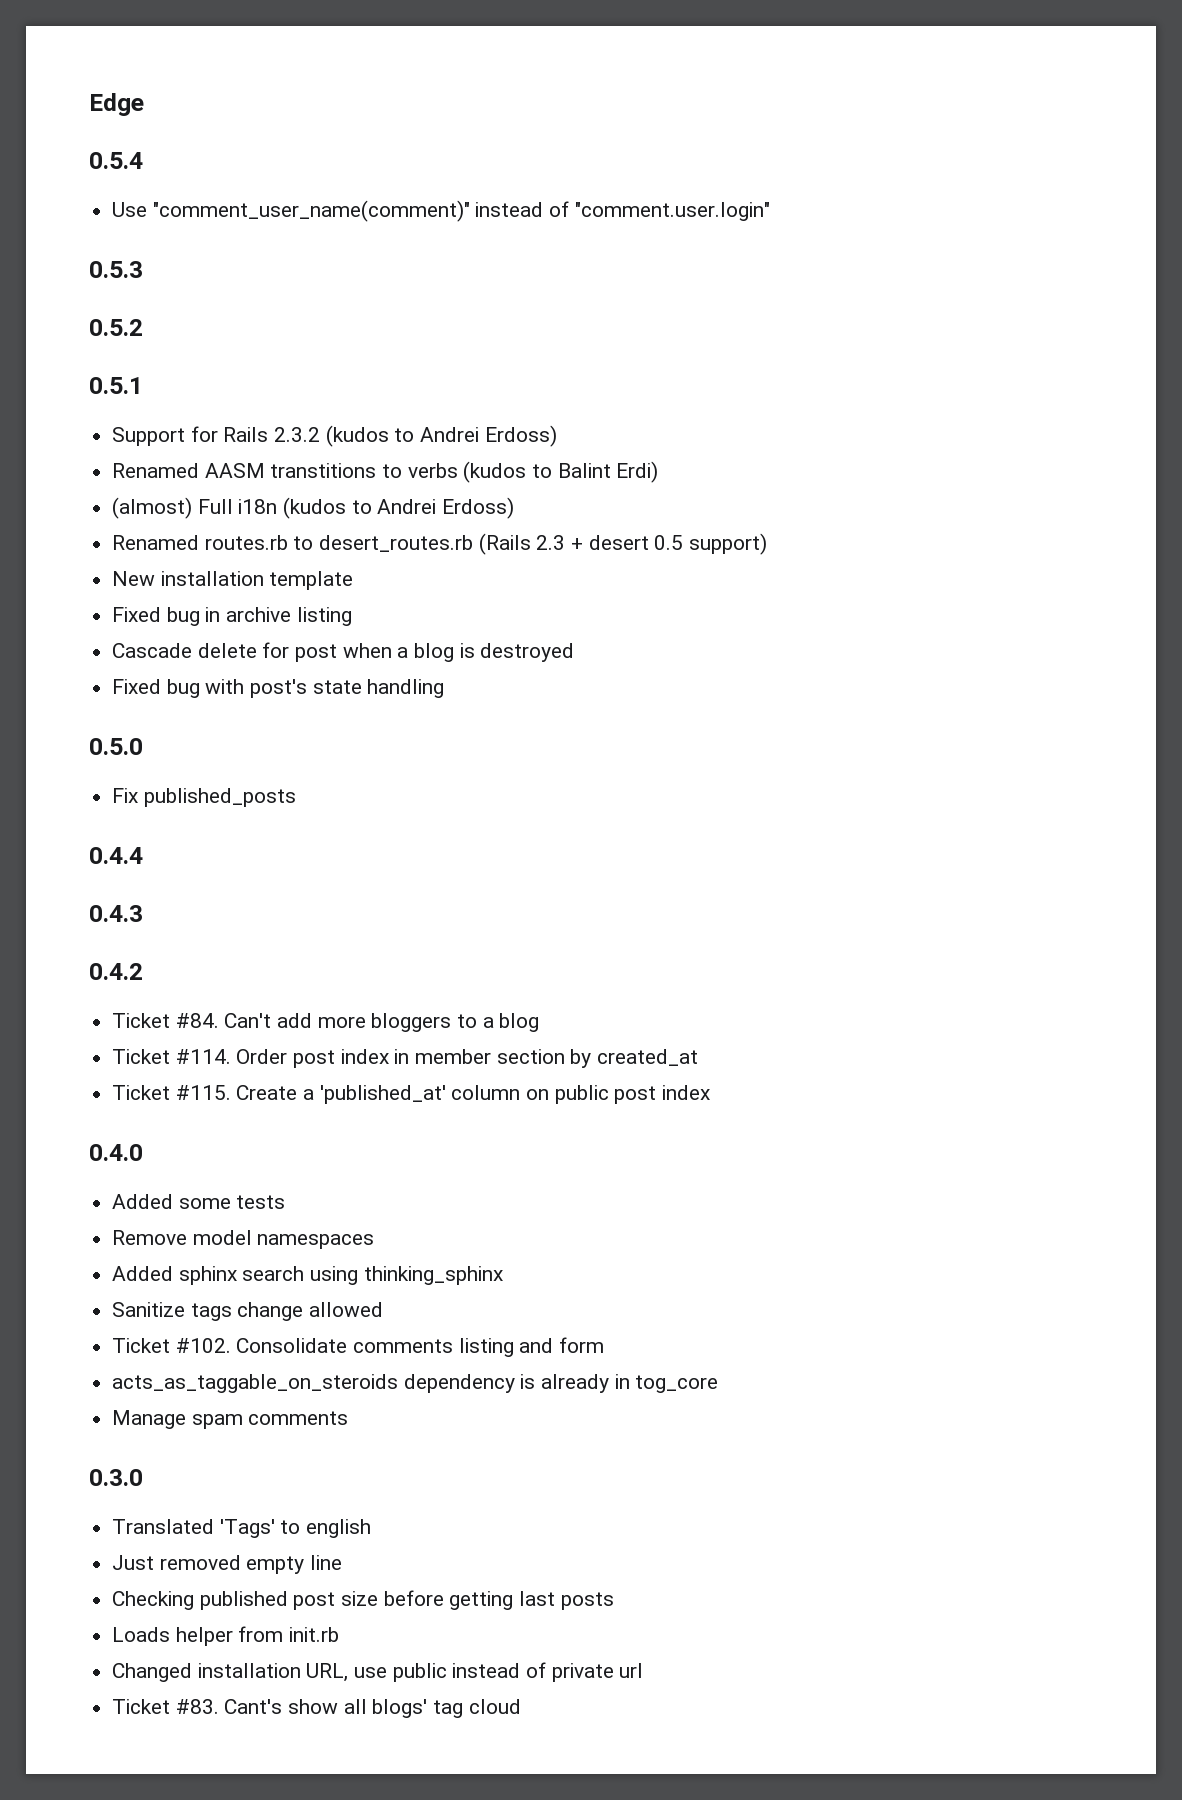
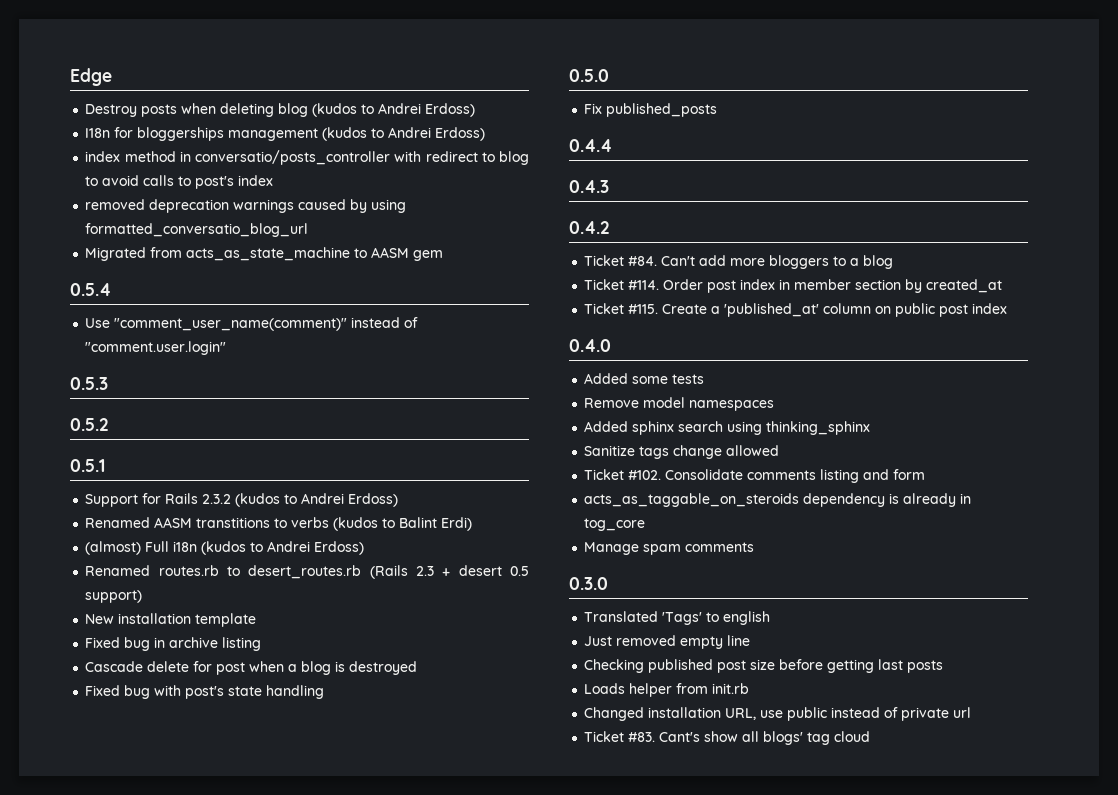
+ Destroy posts when deleting blog (kudos to Andrei Erdoss)
+ I18n for bloggerships management (kudos to Andrei Erdoss)
+ index method in conversatio/posts_controller with redirect to blog to avoid calls to post's index
+ removed deprecation warnings caused by using formatted_conversatio_blog_url
+ Migrated from acts_as_state_machine to AASM gem

